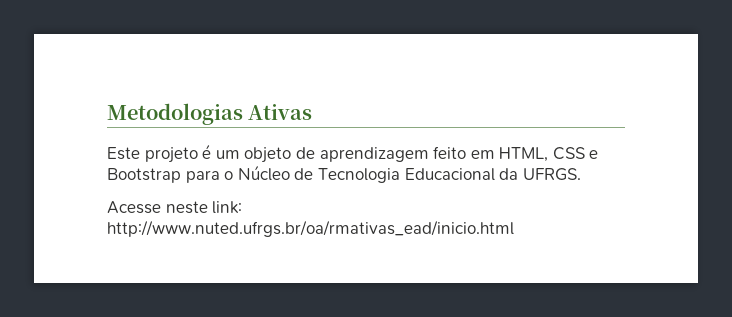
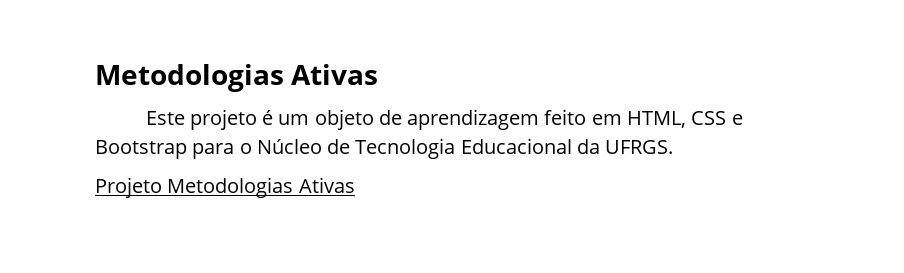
- Acesse neste link: http://www.nuted.ufrgs.br/oa/rmativas_ead/inicio.html
+ Projeto Metodologias Ativas

